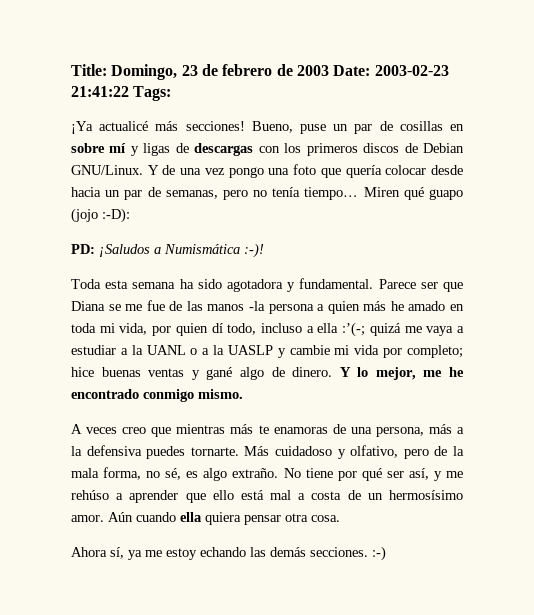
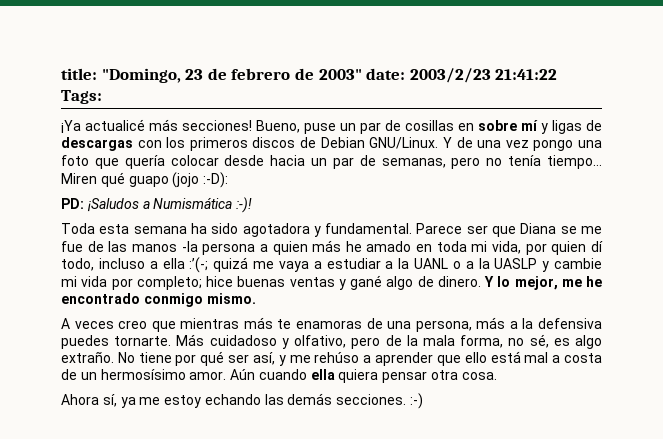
- Title: Domingo, 23 de febrero de 2003 Date: 2003-02-23 21:41:22 Tags:
+ title: "Domingo, 23 de febrero de 2003" date: 2003/2/23 21:41:22 Tags:

